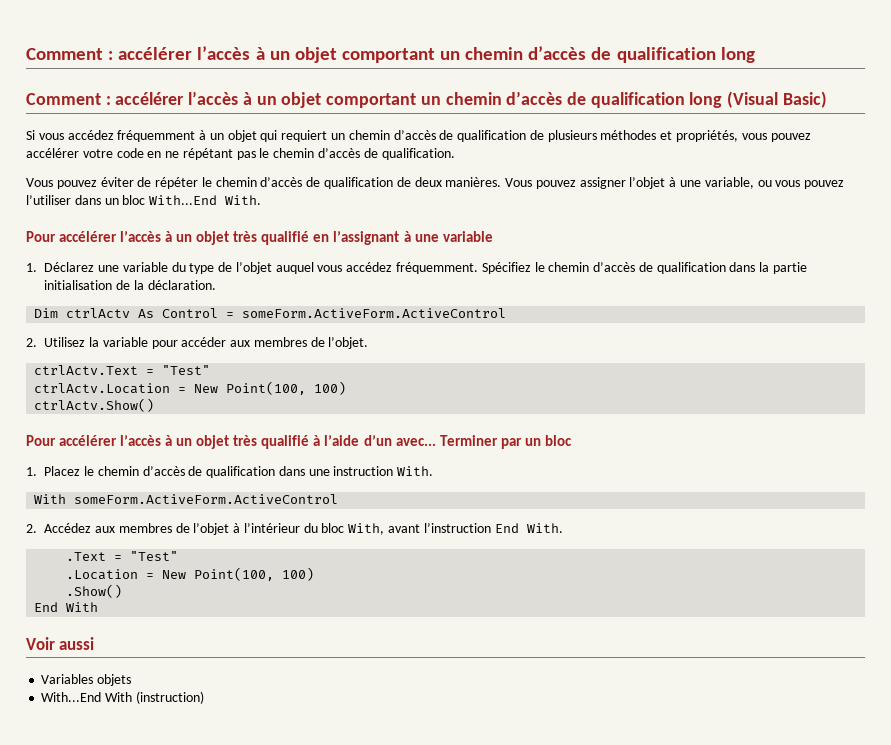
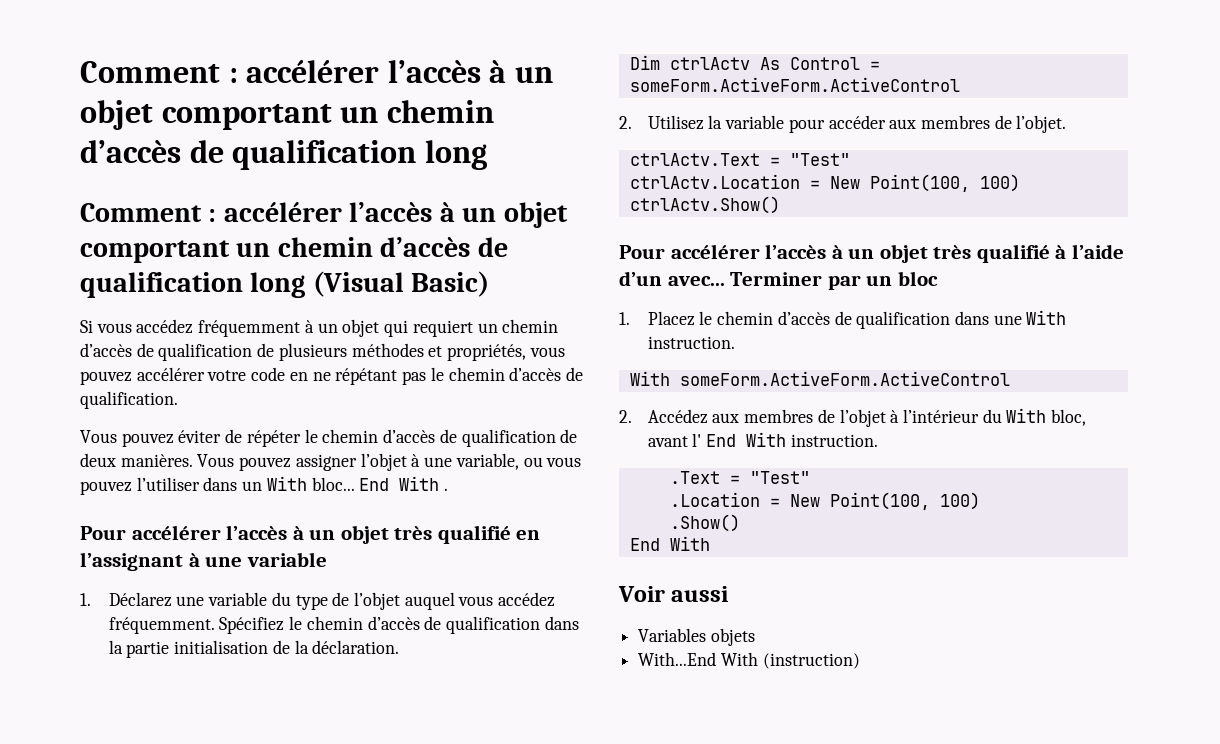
- Vous pouvez assigner l’objet à une variable, ou vous pouvez l’utiliser dans un bloc With...End With.
+ Vous pouvez assigner l’objet à une variable, ou vous pouvez l’utiliser dans un With bloc... End With .
- 1. Placez le chemin d’accès de qualification dans une instruction With.
+ 1. Placez le chemin d’accès de qualification dans une With instruction.
- 2. Accédez aux membres de l’objet à l’intérieur du bloc With, avant l’instruction End With.
+ 2. Accédez aux membres de l’objet à l’intérieur du With bloc, avant l' End With instruction.

